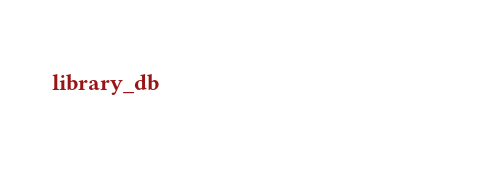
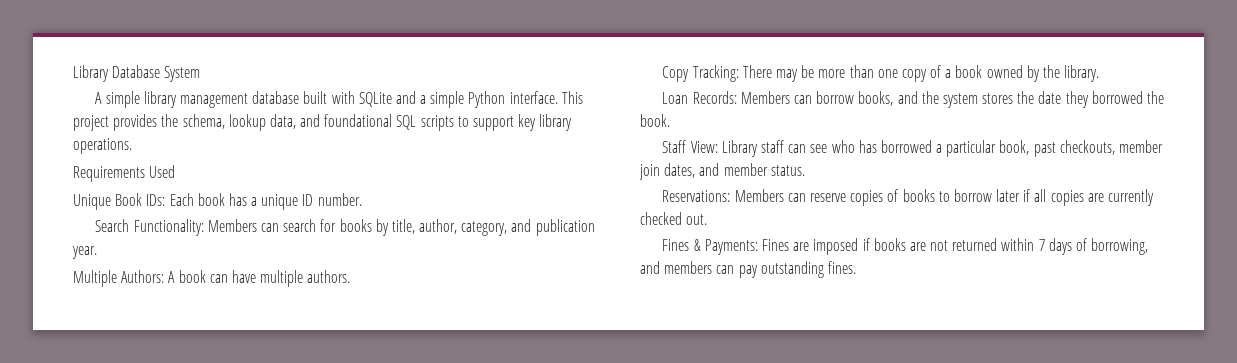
- library_db
+ Library Database System
+ A simple library management database built with SQLite and a simple Python interface. This project provides the schema, lookup data, and foundational SQL scripts to support key library operations.
+ Requirements Used
+ Unique Book IDs: Each book has a unique ID number.
+ Search Functionality: Members can search for books by title, author, category, and publication year.
+ Multiple Authors: A book can have multiple authors.
+ Copy Tracking: There may be more than one copy of a book owned by the library.
+ Loan Records: Members can borrow books, and the system stores the date they borrowed the book.
+ Staff View: Library staff can see who has borrowed a particular book, past checkouts, member join dates, and member status.
+ Reservations: Members can reserve copies of books to borrow later if all copies are currently checked out.
+ Fines & Payments: Fines are imposed if books are not returned within 7 days of borrowing, and members can pay outstanding fines.

